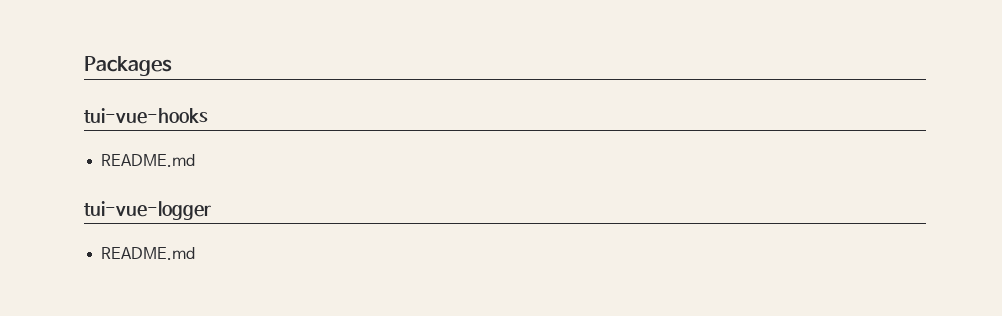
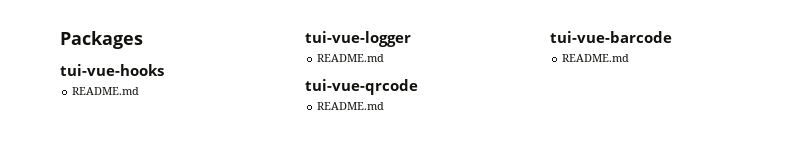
+ tui-vue-qrcode
+ README.md
+ tui-vue-barcode
+ README.md

